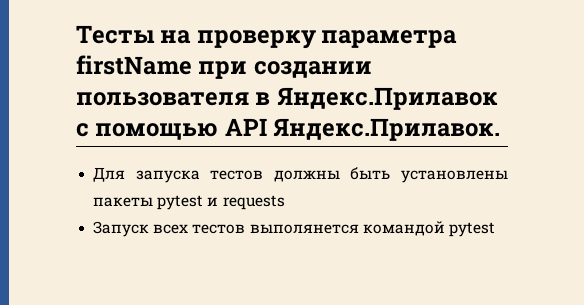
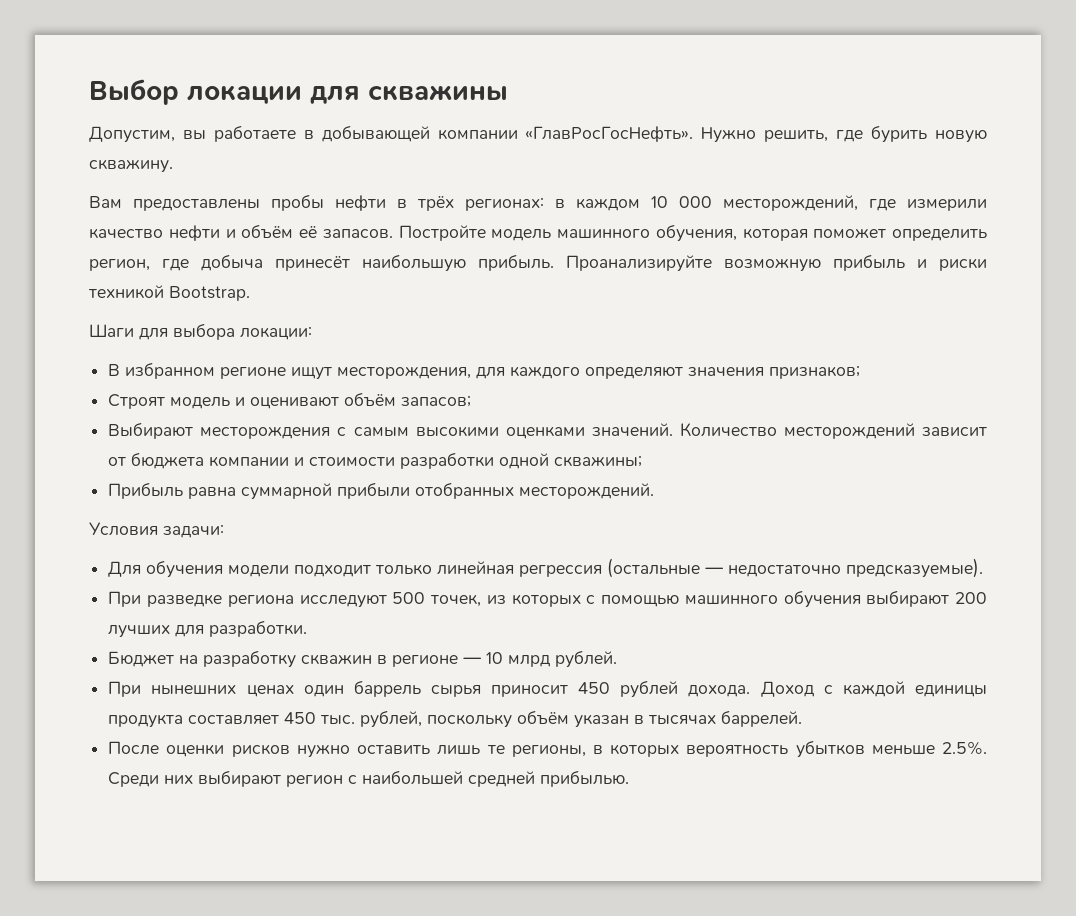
- Тесты на проверку параметра firstName при создании пользователя в Яндекс.Прилавок с помощью API Яндекс.Прилавок.
- Для запуска тестов должны быть установлены пакеты pytest и requests
- Запуск всех тестов выполянется командой pytest
+ Выбор локации для скважины
+ Допустим, вы работаете в добывающей компании «ГлавРосГосНефть». Нужно решить, где бурить новую скважину.
+ Вам предоставлены пробы нефти в трёх регионах: в каждом 10 000 месторождений, где измерили качество нефти и объём её запасов. Постройте модель машинного обучения, которая поможет определить регион, где добыча принесёт наибольшую прибыль. Проанализируйте возможную прибыль и риски техникой Bootstrap.
+ Шаги для выбора локации:
+ В избранном регионе ищут месторождения, для каждого определяют значения признаков;
+ Строят модель и оценивают объём запасов;
+ Выбирают месторождения с самым высокими оценками значений. Количество месторождений зависит от бюджета компании и стоимости разработки одной скважины;
+ Прибыль равна суммарной прибыли отобранных месторождений.
+ Условия задачи:
+ Для обучения модели подходит только линейная регрессия (остальные — недостаточно предсказуемые).
+ При разведке региона исследуют 500 точек, из которых с помощью машинного обучения выбирают 200 лучших для разработки.
+ Бюджет на разработку скважин в регионе — 10 млрд рублей.
+ При нынешних ценах один баррель сырья приносит 450 рублей дохода. Доход с каждой единицы продукта составляет 450 тыс. рублей, поскольку объём указан в тысячах баррелей.
+ После оценки рисков нужно оставить лишь те регионы, в которых вероятность убытков меньше 2.5%. Среди них выбирают регион с наибольшей средней прибылью.

